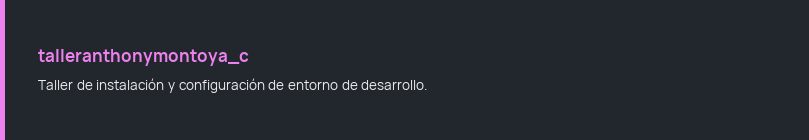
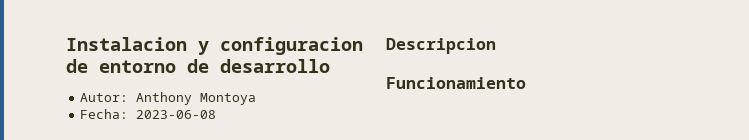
- talleranthonymontoya_c
- Taller de instalación y configuración de entorno de desarrollo.
+ Instalacion y configuracion de entorno de desarrollo
+ Autor: Anthony Montoya
+ Fecha: 2023-06-08
+ Descripcion
+ Funcionamiento

